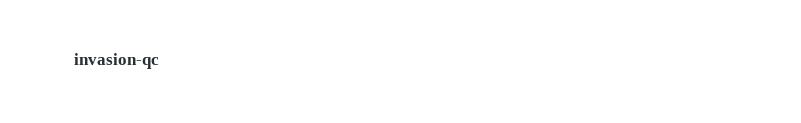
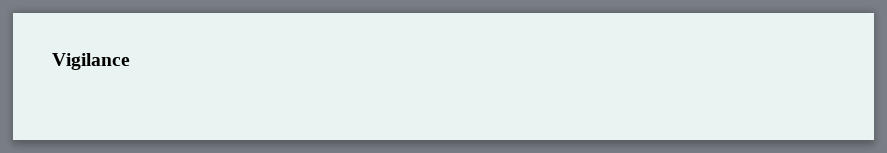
- invasion-qc
+ Vigilance

